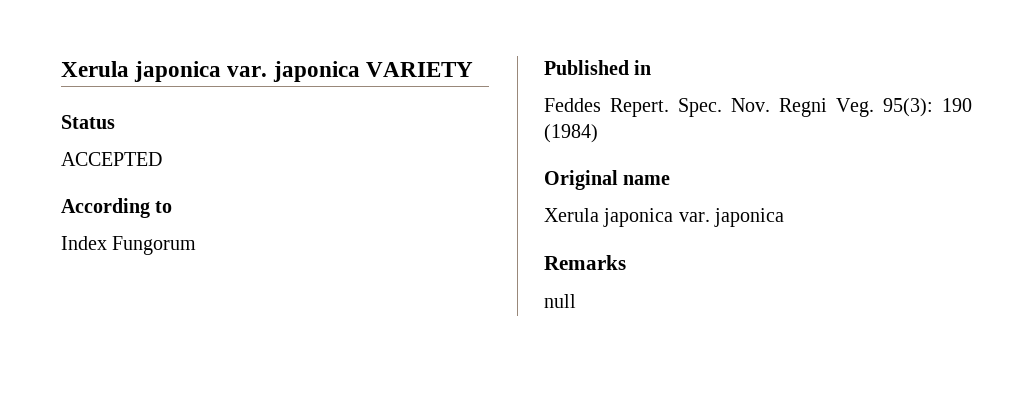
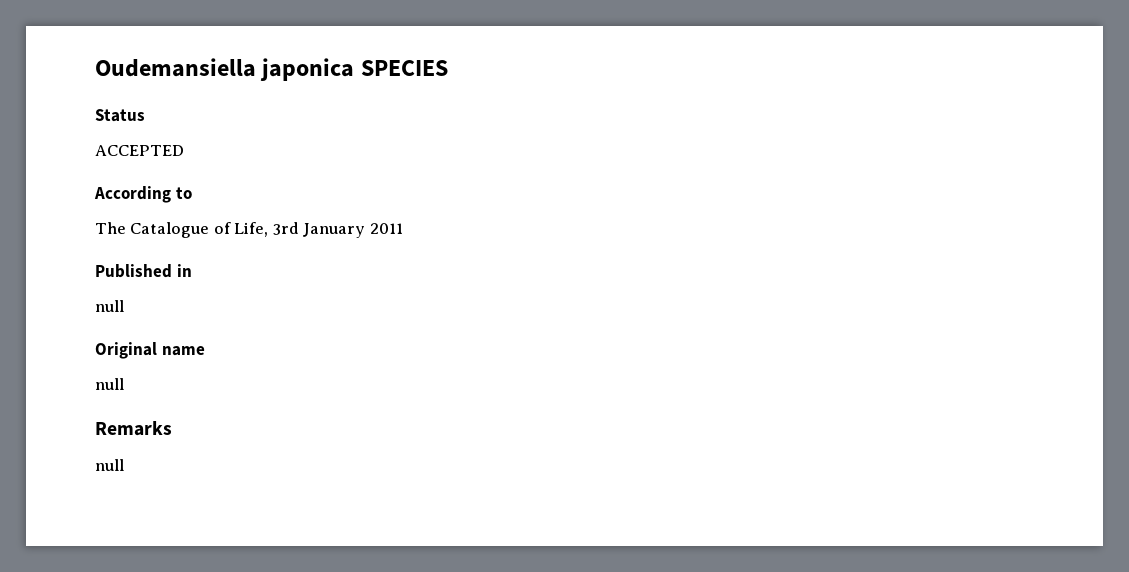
- Xerula japonica var. japonica VARIETY
+ Oudemansiella japonica SPECIES
- Index Fungorum
+ The Catalogue of Life, 3rd January 2011
  Published in
- Feddes Repert. Spec. Nov. Regni Veg. 95(3): 190 (1984)
+ null
  Original name
- Xerula japonica var. japonica
+ null

